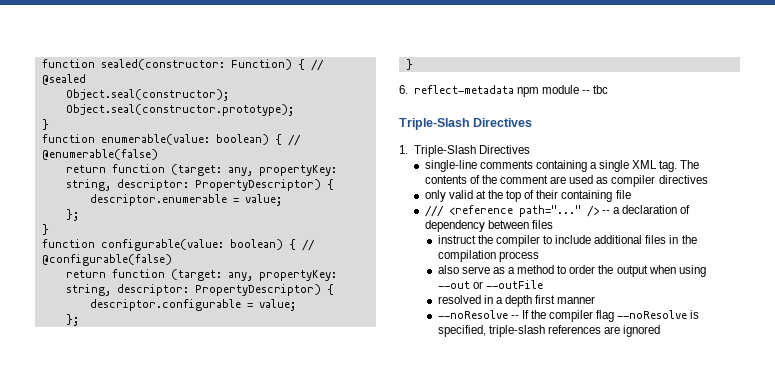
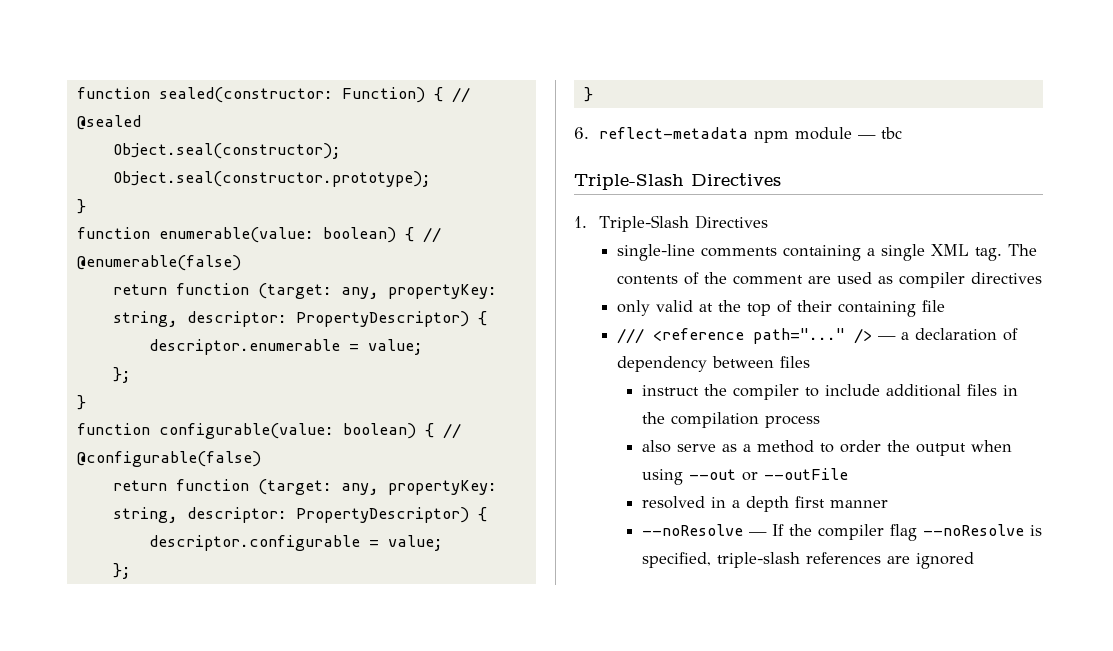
- 6. reflect-metadata npm module -- tbc
+ 6. reflect-metadata npm module — tbc
- /> -- a declaration of dependency between files
+ /> — a declaration of dependency between files
- --noResolve -- If the compiler flag --noResolve is specified, triple-slash references are ignored
+ --noResolve — If the compiler flag --noResolve is specified, triple-slash references are ignored

